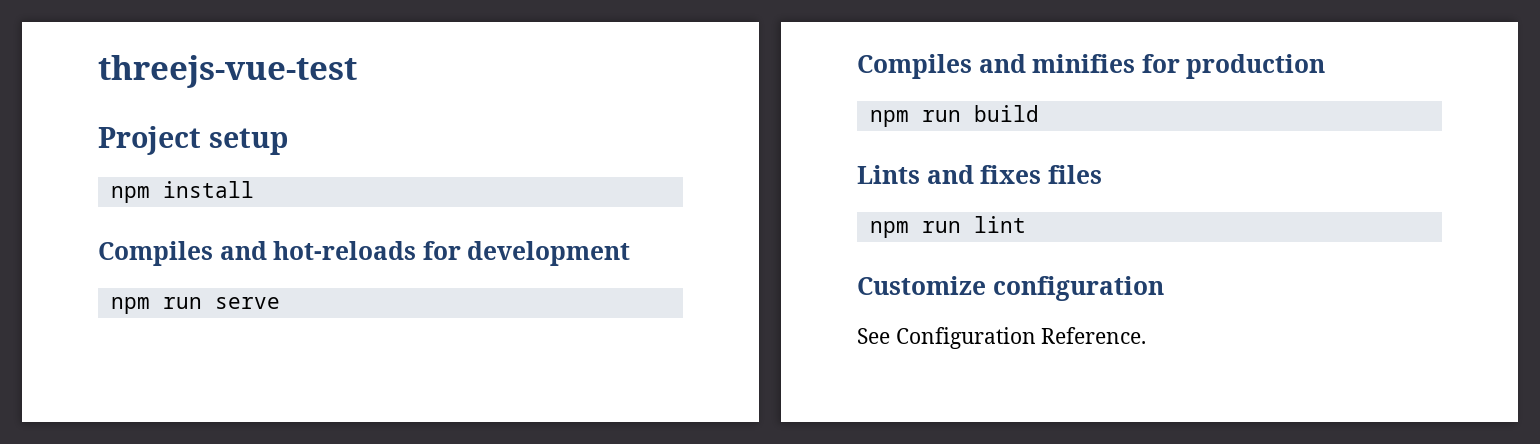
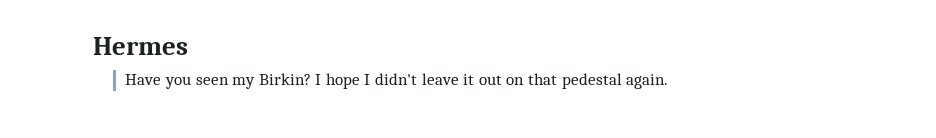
- threejs-vue-test
- Project setup
- npm install
- Compiles and hot-reloads for development
- npm run serve
- Compiles and minifies for production
- npm run build
- Lints and fixes files
- npm run lint
- Customize configuration
- See Configuration Reference.
+ Hermes
+ Have you seen my Birkin? I hope I didn't leave it out on that pedestal again.

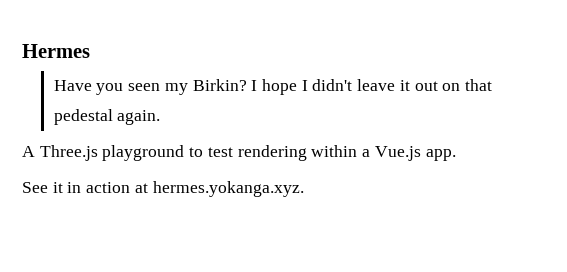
+ A Three.js playground to test rendering within a Vue.js app.
+ See it in action at hermes.yokanga.xyz.

